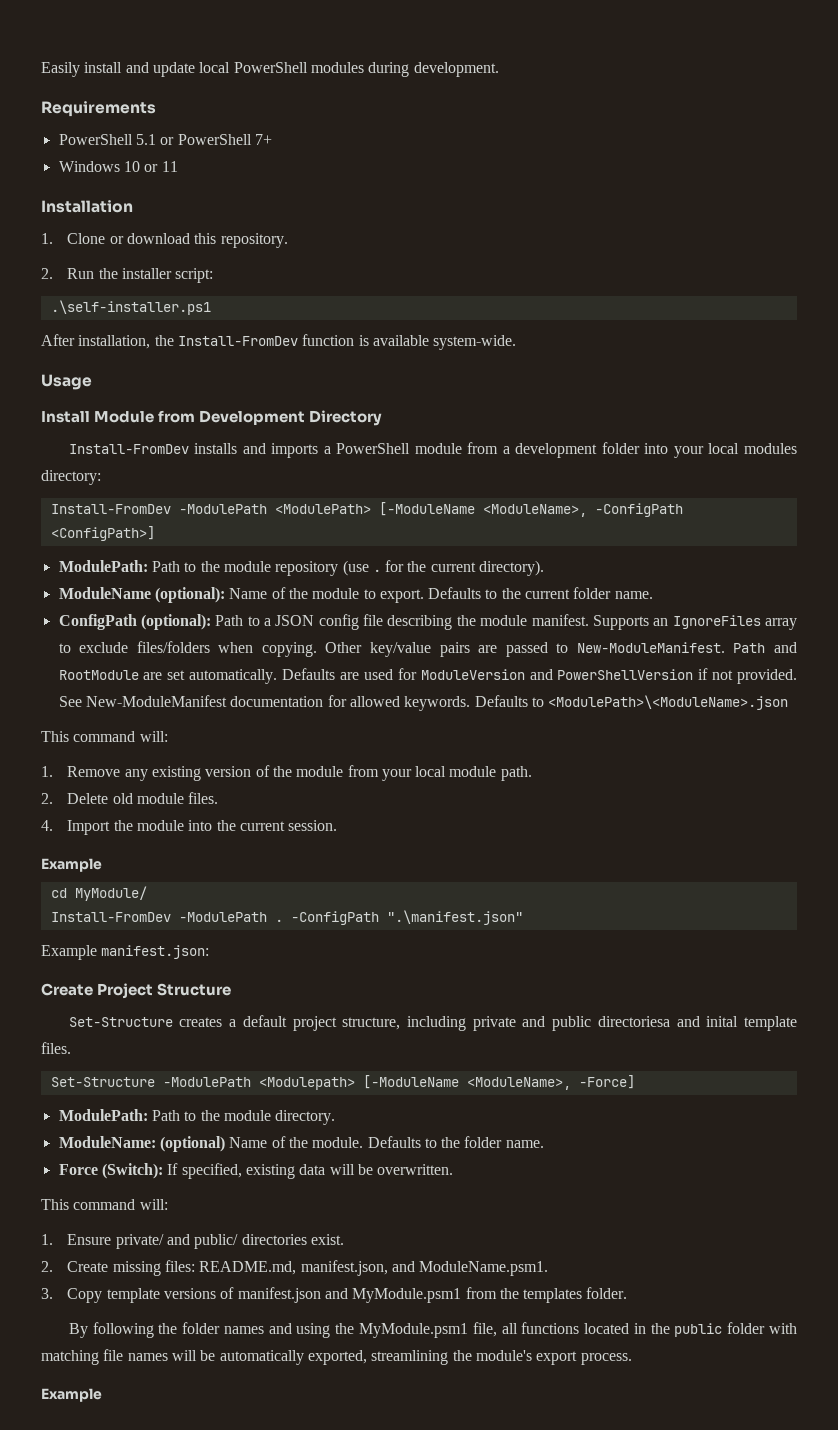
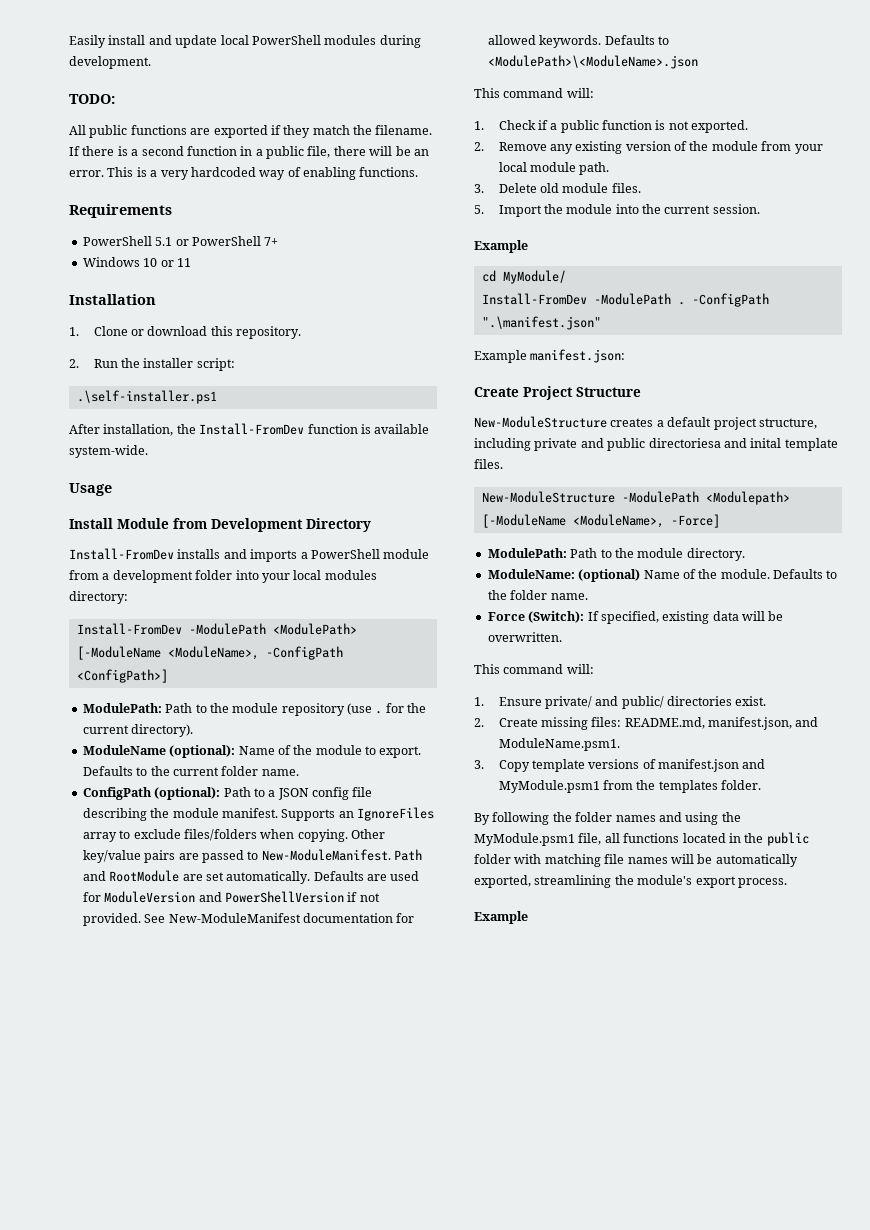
+ TODO:
+ All public functions are exported if they match the filename. If there is a second function in a public file, there will be an error. This is a very hardcoded way of enabling functions.
- 1. Remove any existing version of the module from your local module path.
+ 1. Check if a public function is not exported.
+ 2. Remove any existing version of the module from your local module path.
- 2. Delete old module files.
+ 3. Delete old module files.
- 4. Import the module into the current session.
+ 5. Import the module into the current session.
- Set-Structure creates a default project structure, including private and public directoriesa and inital template files.
+ New-ModuleStructure creates a default project structure, including private and public directoriesa and inital template files.
- Set-Structure -ModulePath <Modulepath> [-ModuleName <ModuleName>, -Force]
+ New-ModuleStructure -ModulePath <Modulepath> [-ModuleName <ModuleName>, -Force]

